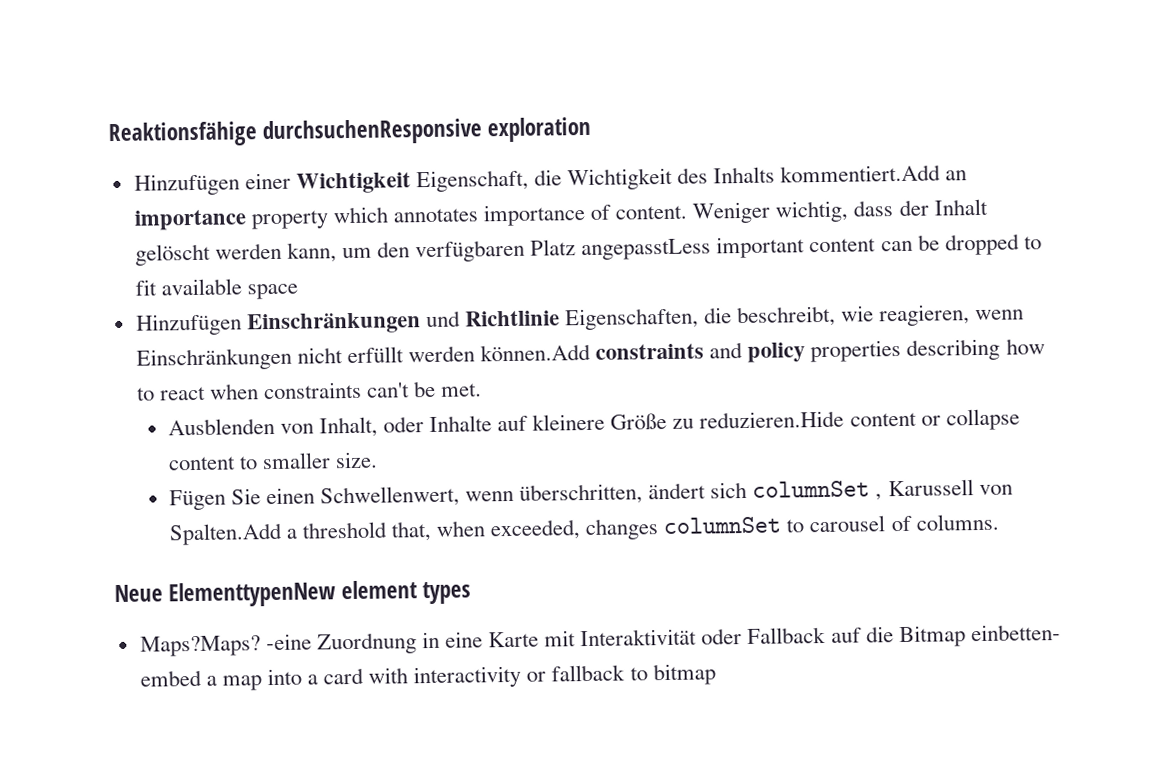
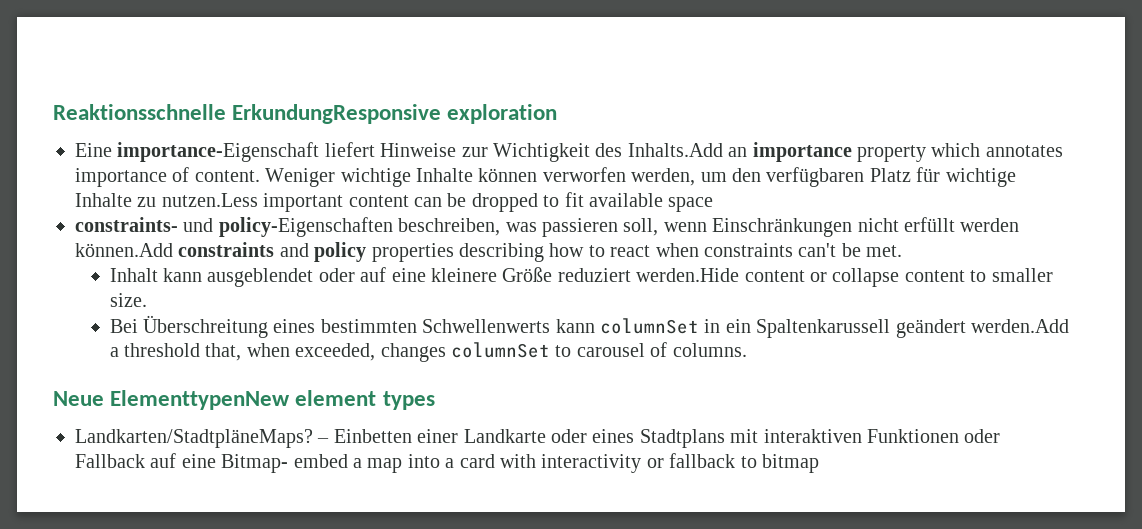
- Reaktionsfähige durchsuchenResponsive exploration
+ Reaktionsschnelle ErkundungResponsive exploration
- Hinzufügen einer Wichtigkeit Eigenschaft, die Wichtigkeit des Inhalts kommentiert.Add an importance property which annotates importance of content.
+ Eine importance-Eigenschaft liefert Hinweise zur Wichtigkeit des Inhalts.Add an importance property which annotates importance of content.
- Weniger wichtig, dass der Inhalt gelöscht werden kann, um den verfügbaren Platz angepasstLess important content can be dropped to fit available space
+ Weniger wichtige Inhalte können verworfen werden, um den verfügbaren Platz für wichtige Inhalte zu nutzen.Less important content can be dropped to fit available space
- Hinzufügen Einschränkungen und Richtlinie Eigenschaften, die beschreibt, wie reagieren, wenn Einschränkungen nicht erfüllt werden können.Add constraints and policy properties describing how to react when constraints can't be met.
+ constraints- und policy-Eigenschaften beschreiben, was passieren soll, wenn Einschränkungen nicht erfüllt werden können.Add constraints and policy properties describing how to react when constraints can't be met.
- Ausblenden von Inhalt, oder Inhalte auf kleinere Größe zu reduzieren.Hide content or collapse content to smaller size.
+ Inhalt kann ausgeblendet oder auf eine kleinere Größe reduziert werden.Hide content or collapse content to smaller size.
- Fügen Sie einen Schwellenwert, wenn überschritten, ändert sich columnSet , Karussell von Spalten.Add a threshold that, when exceeded, changes columnSet to carousel of columns.
+ Bei Überschreitung eines bestimmten Schwellenwerts kann columnSet in ein Spaltenkarussell geändert werden.Add a threshold that, when exceeded, changes columnSet to carousel of columns.
- Maps?Maps? -eine Zuordnung in eine Karte mit Interaktivität oder Fallback auf die Bitmap einbetten- embed a map into a card with interactivity or fallback to bitmap
+ Landkarten/StadtpläneMaps? – Einbetten einer Landkarte oder eines Stadtplans mit interaktiven Funktionen oder Fallback auf eine Bitmap- embed a map into a card with interactivity or fallback to bitmap

